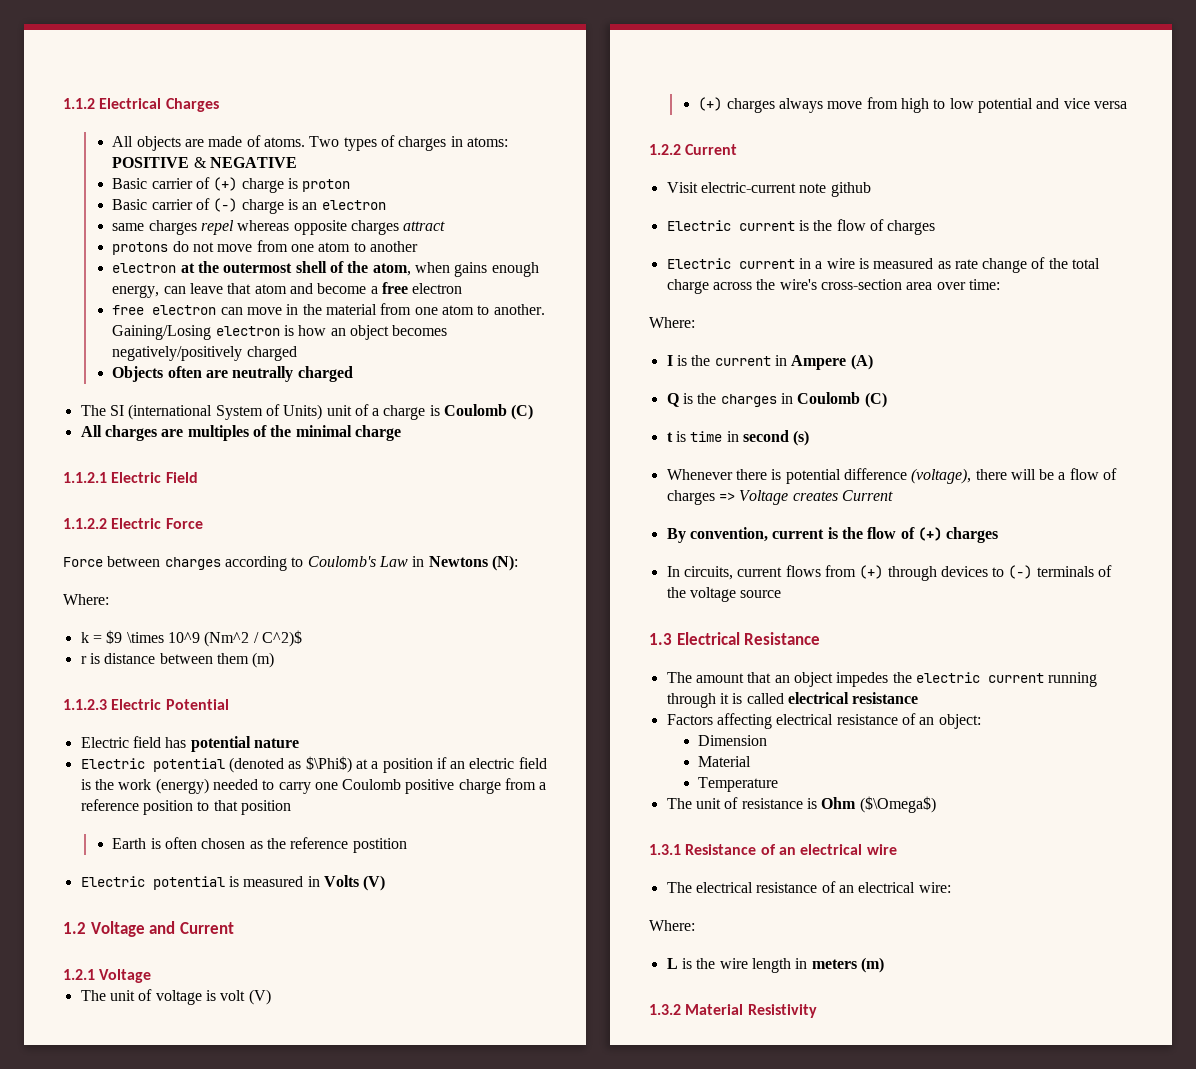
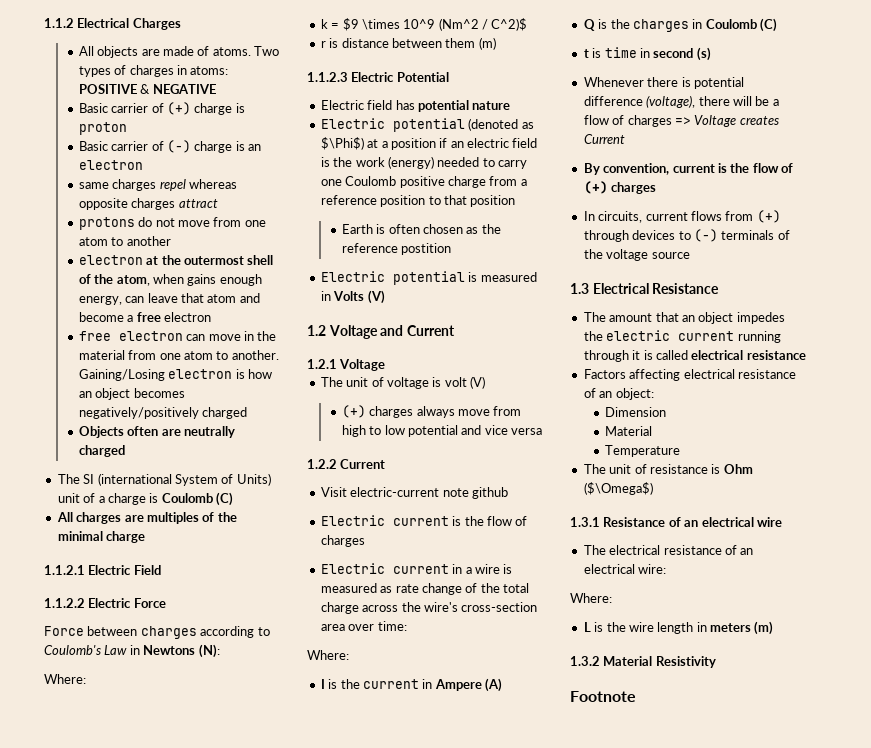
+ Footnote

